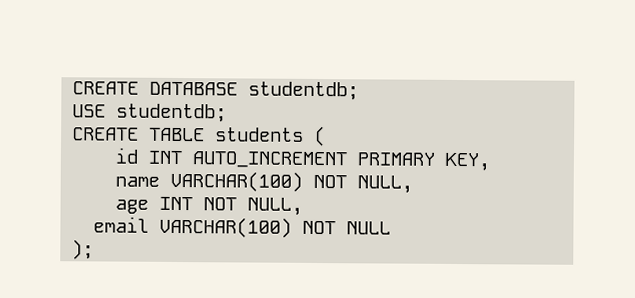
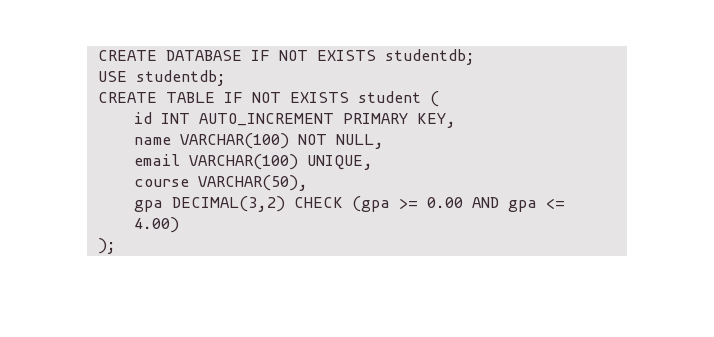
- CREATE DATABASE studentdb;
+ CREATE DATABASE IF NOT EXISTS studentdb;
- CREATE TABLE students (
+ CREATE TABLE IF NOT EXISTS student (
- age INT NOT NULL,
- email VARCHAR(100) NOT NULL
+ email VARCHAR(100) UNIQUE,
+ course VARCHAR(50),
+ gpa DECIMAL(3,2) CHECK (gpa >= 0.00 AND gpa <= 4.00)

